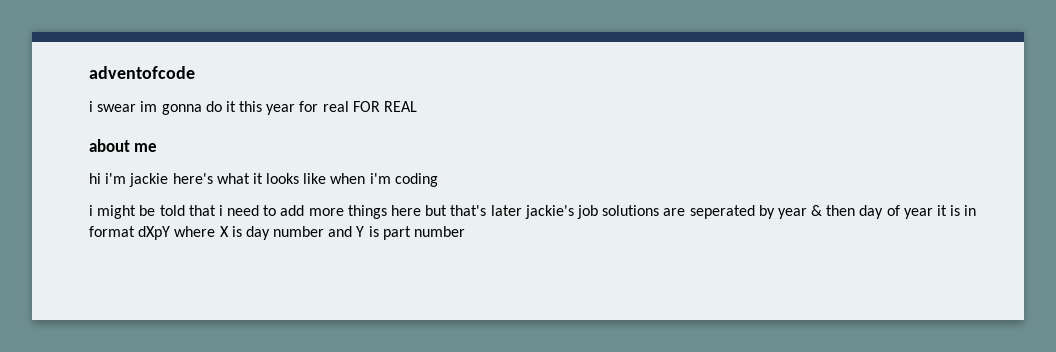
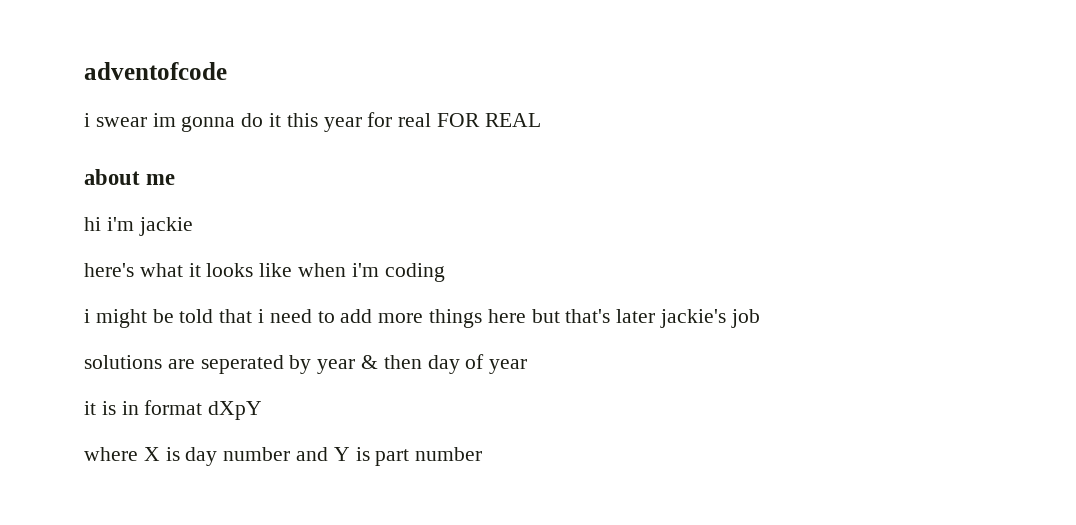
- hi i'm jackie here's what it looks like when i'm coding
+ hi i'm jackie
+ here's what it looks like when i'm coding
- i might be told that i need to add more things here but that's later jackie's job solutions are seperated by year & then day of year it is in format dXpY where X is day number and Y is part number
+ i might be told that i need to add more things here but that's later jackie's job
+ solutions are seperated by year & then day of year
+ it is in format dXpY
+ where X is day number and Y is part number

